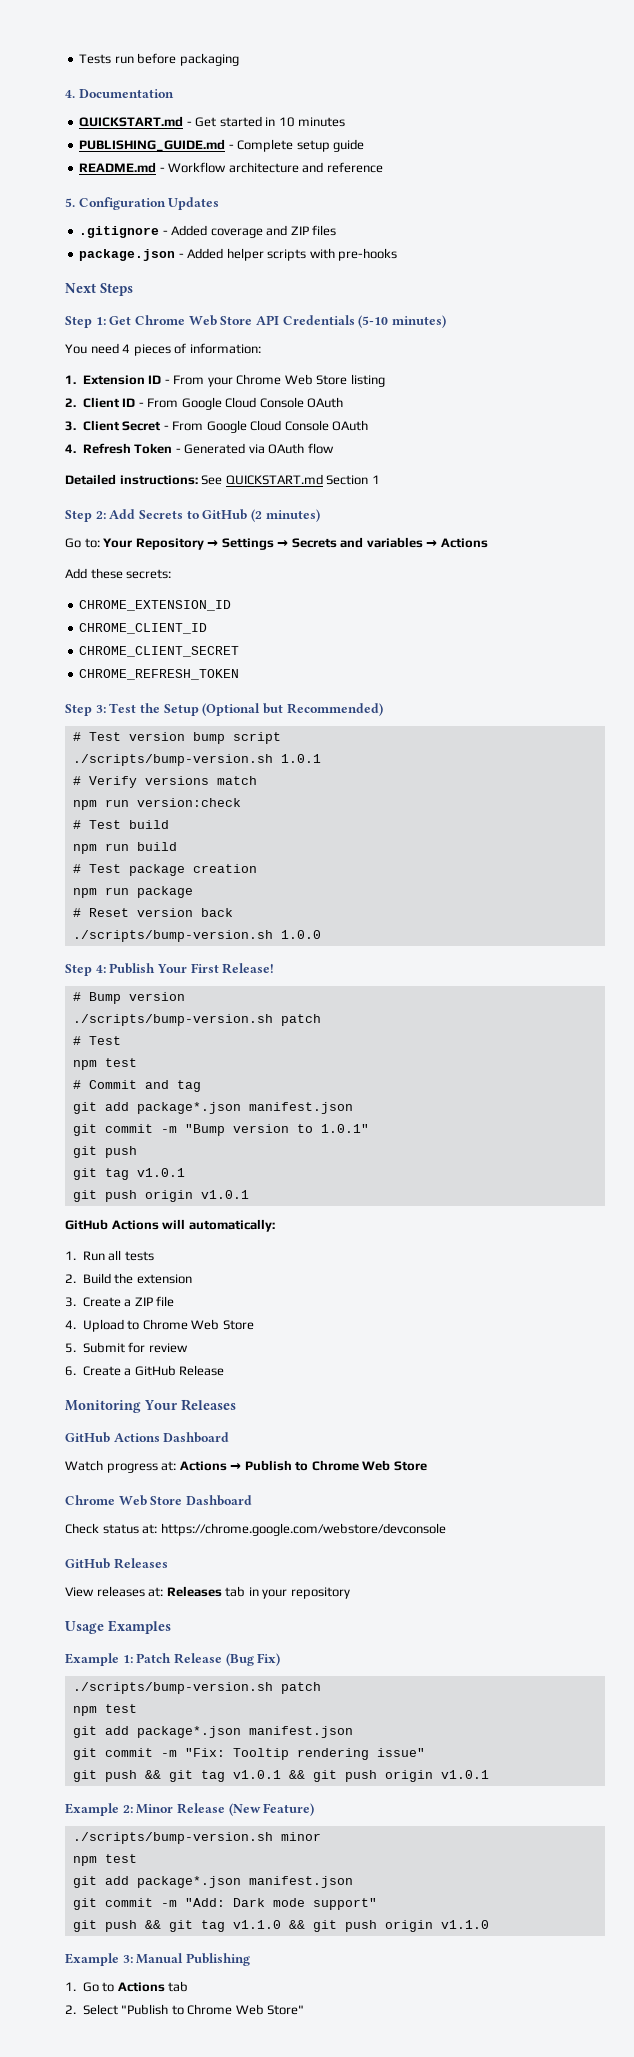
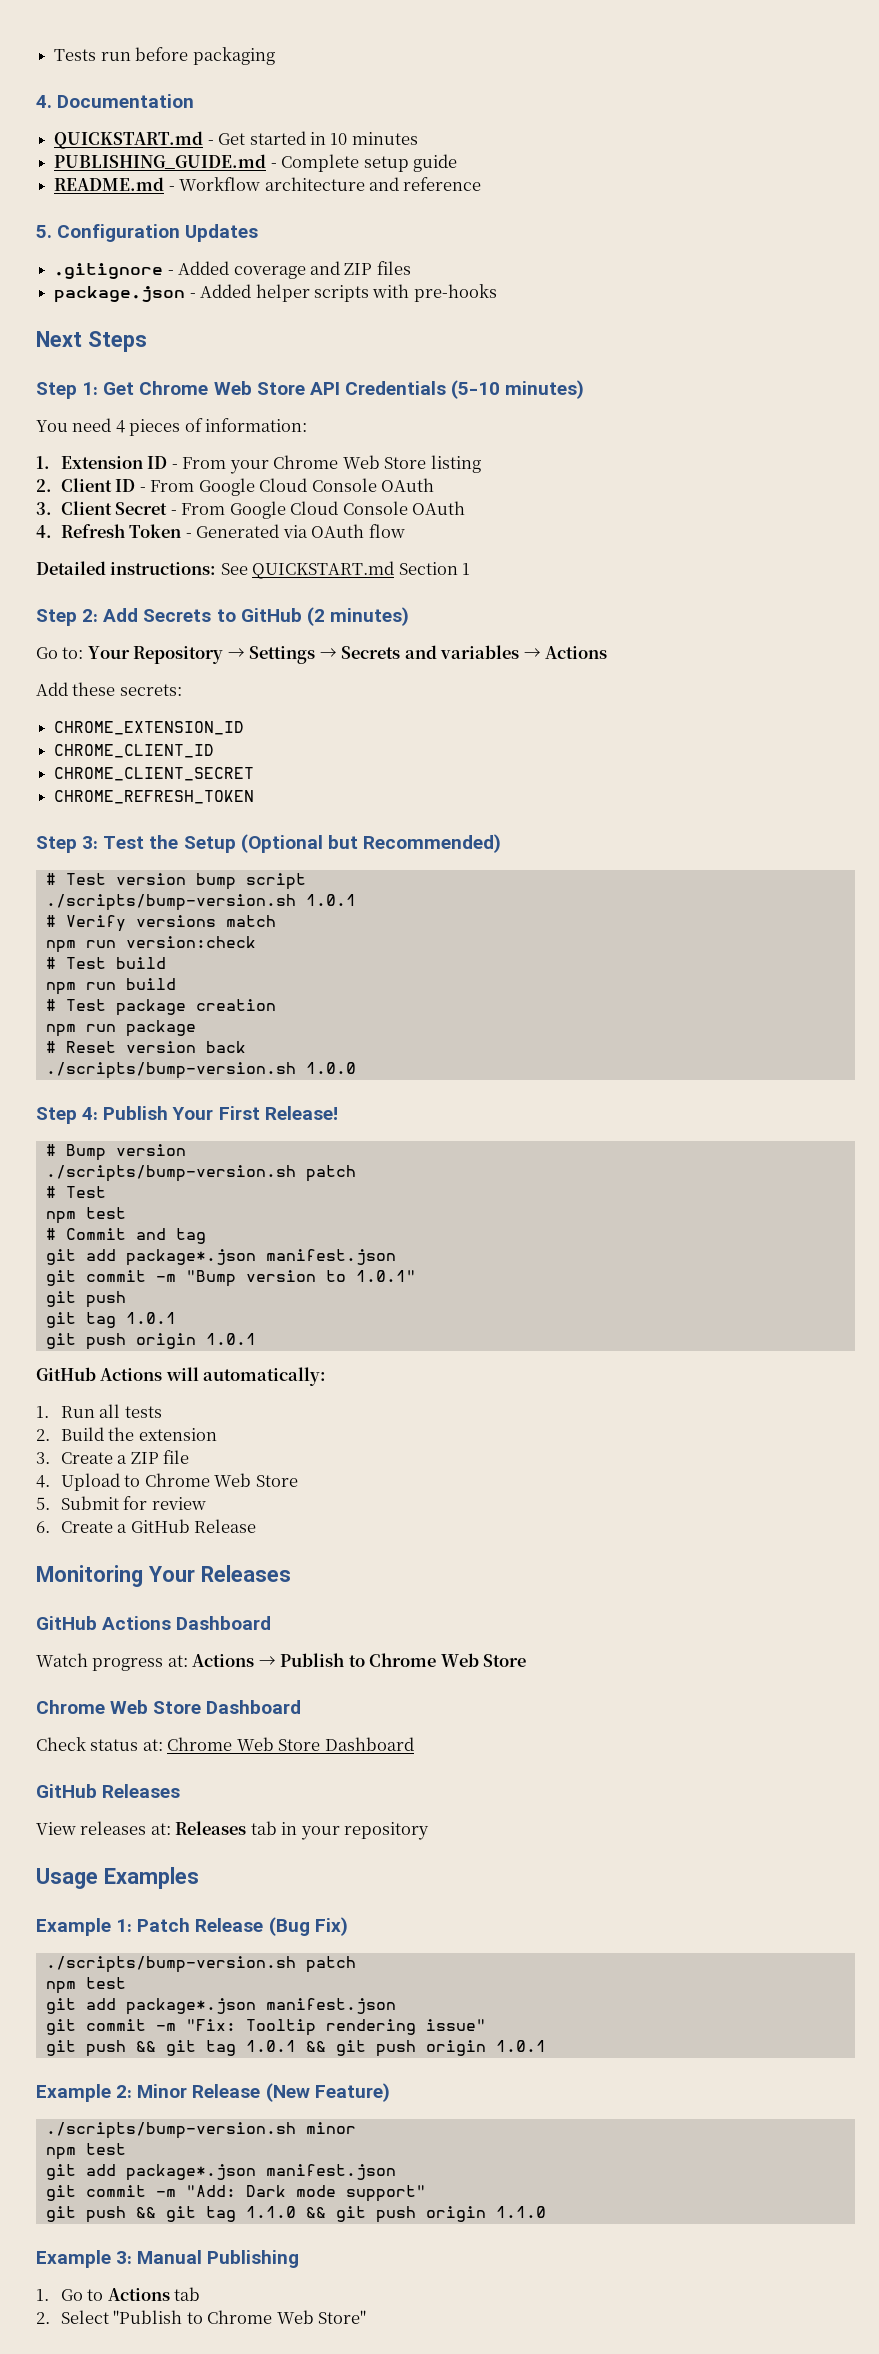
  git commit -m "Bump version to 1.0.1"
  git push
- git tag v1.0.1
- git push origin v1.0.1
+ git tag 1.0.1
+ git push origin 1.0.1
- Check status at: https://chrome.google.com/webstore/devconsole
+ Check status at: Chrome Web Store Dashboard
- git push && git tag v1.0.1 && git push origin v1.0.1
+ git push && git tag 1.0.1 && git push origin 1.0.1
- git push && git tag v1.1.0 && git push origin v1.1.0
+ git push && git tag 1.1.0 && git push origin 1.1.0

